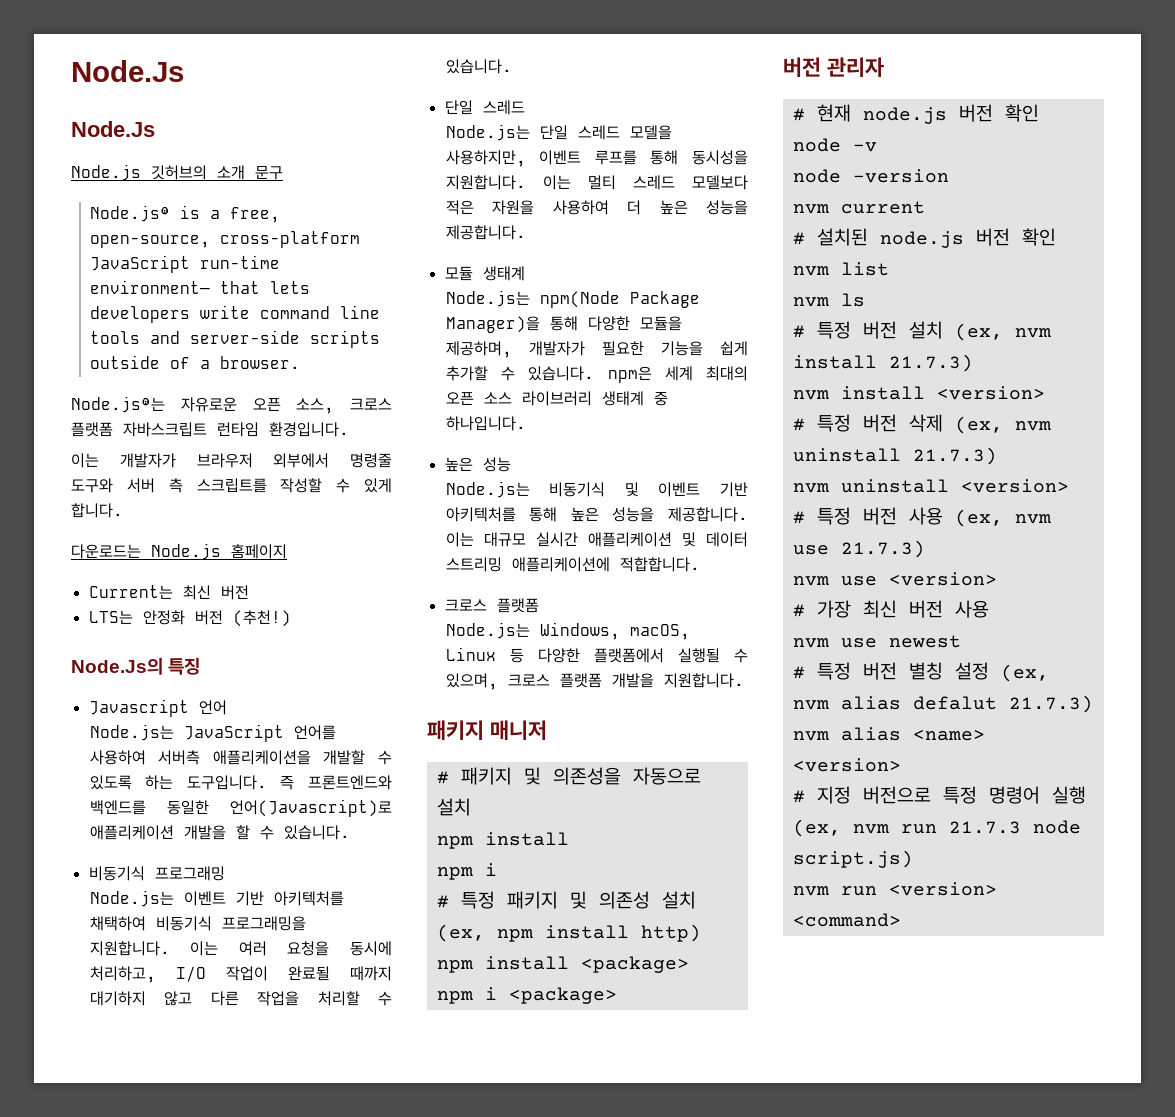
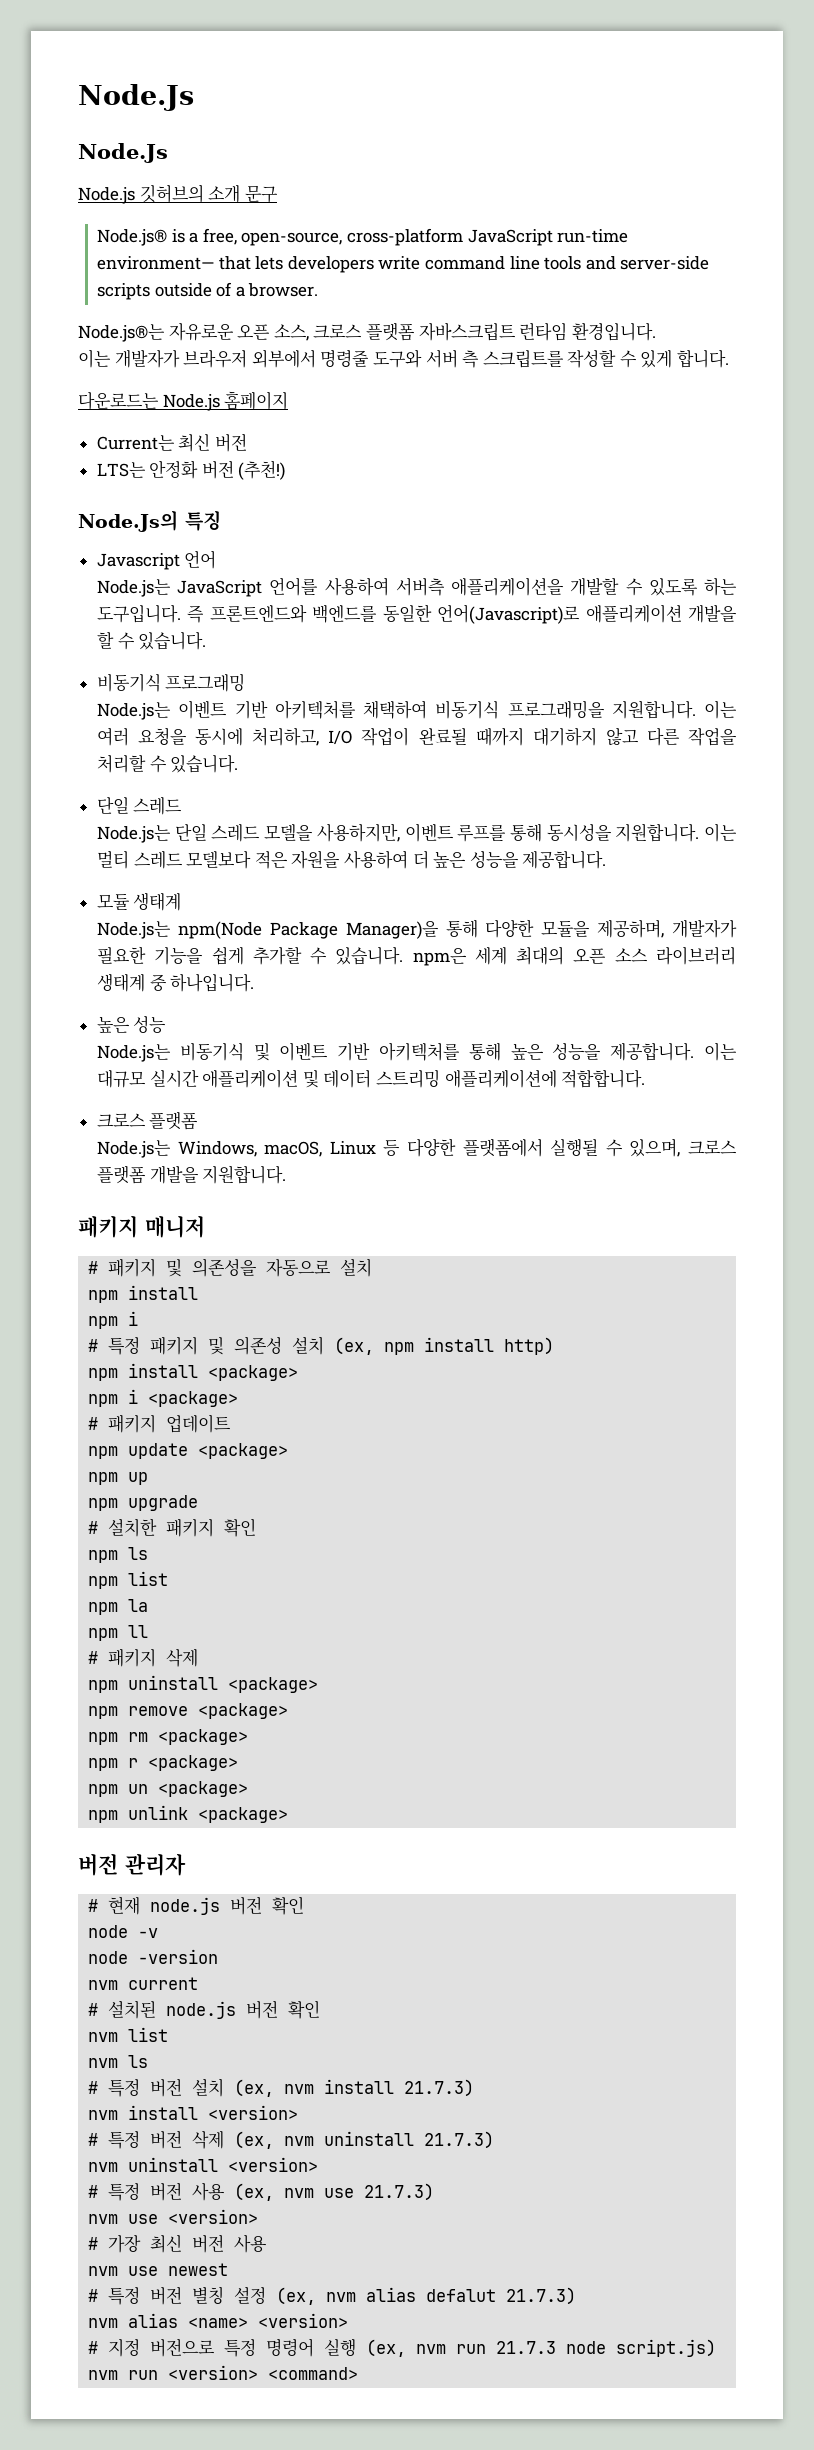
+ # 패키지 업데이트
+ npm update <package>
+ npm up
+ npm upgrade
+ # 설치한 패키지 확인
+ npm ls
+ npm list
+ npm la
+ npm ll
+ # 패키지 삭제
+ npm uninstall <package>
+ npm remove <package>
+ npm rm <package>
+ npm r <package>
+ npm un <package>
+ npm unlink <package>

